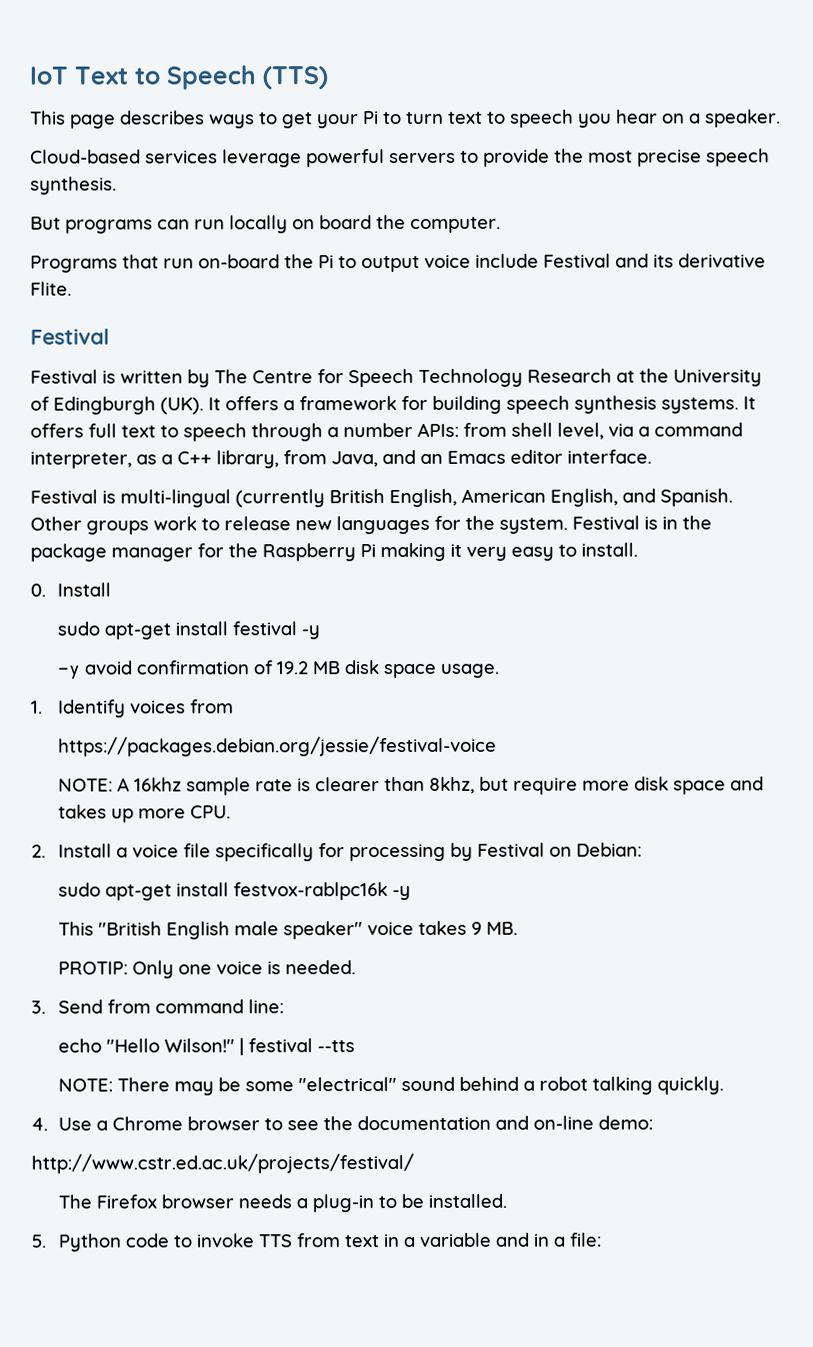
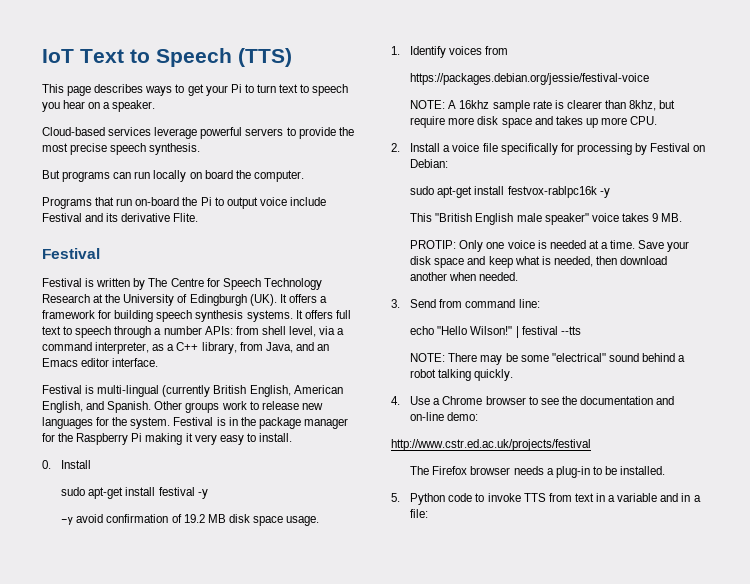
- PROTIP: Only one voice is needed.
+ PROTIP: Only one voice is needed at a time. Save your disk space and keep what is needed, then download another when needed.
- http://www.cstr.ed.ac.uk/projects/festival/
+ http://www.cstr.ed.ac.uk/projects/festival

